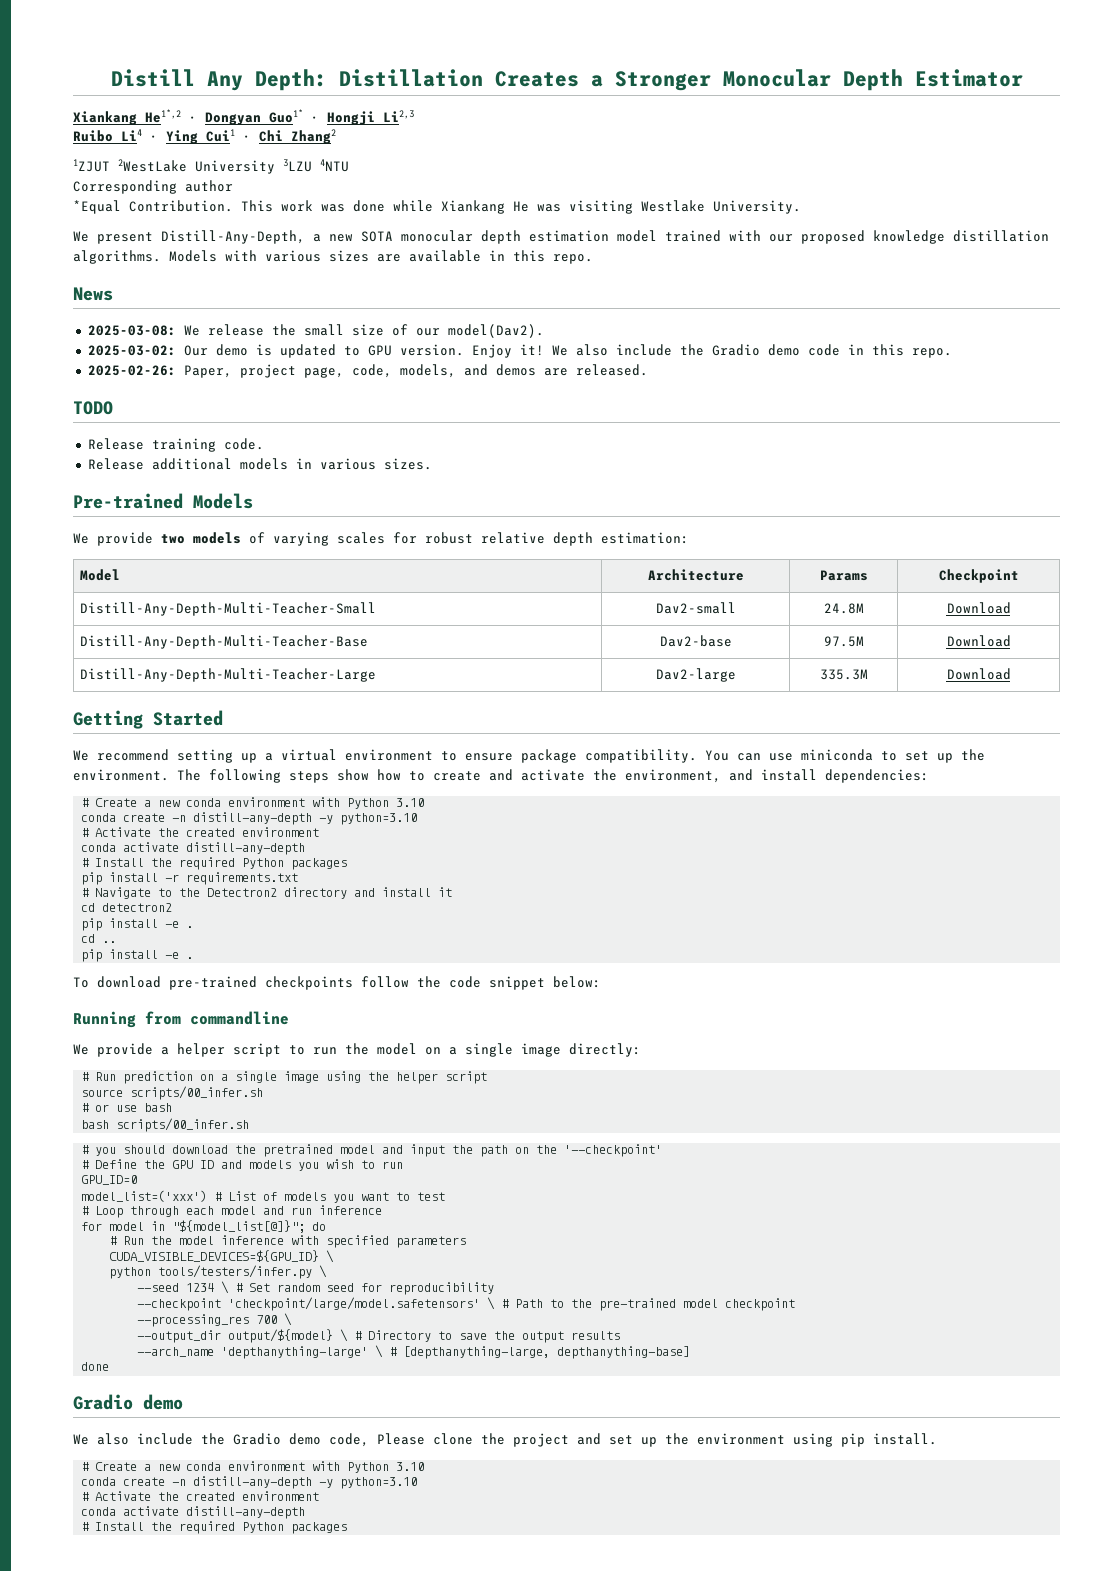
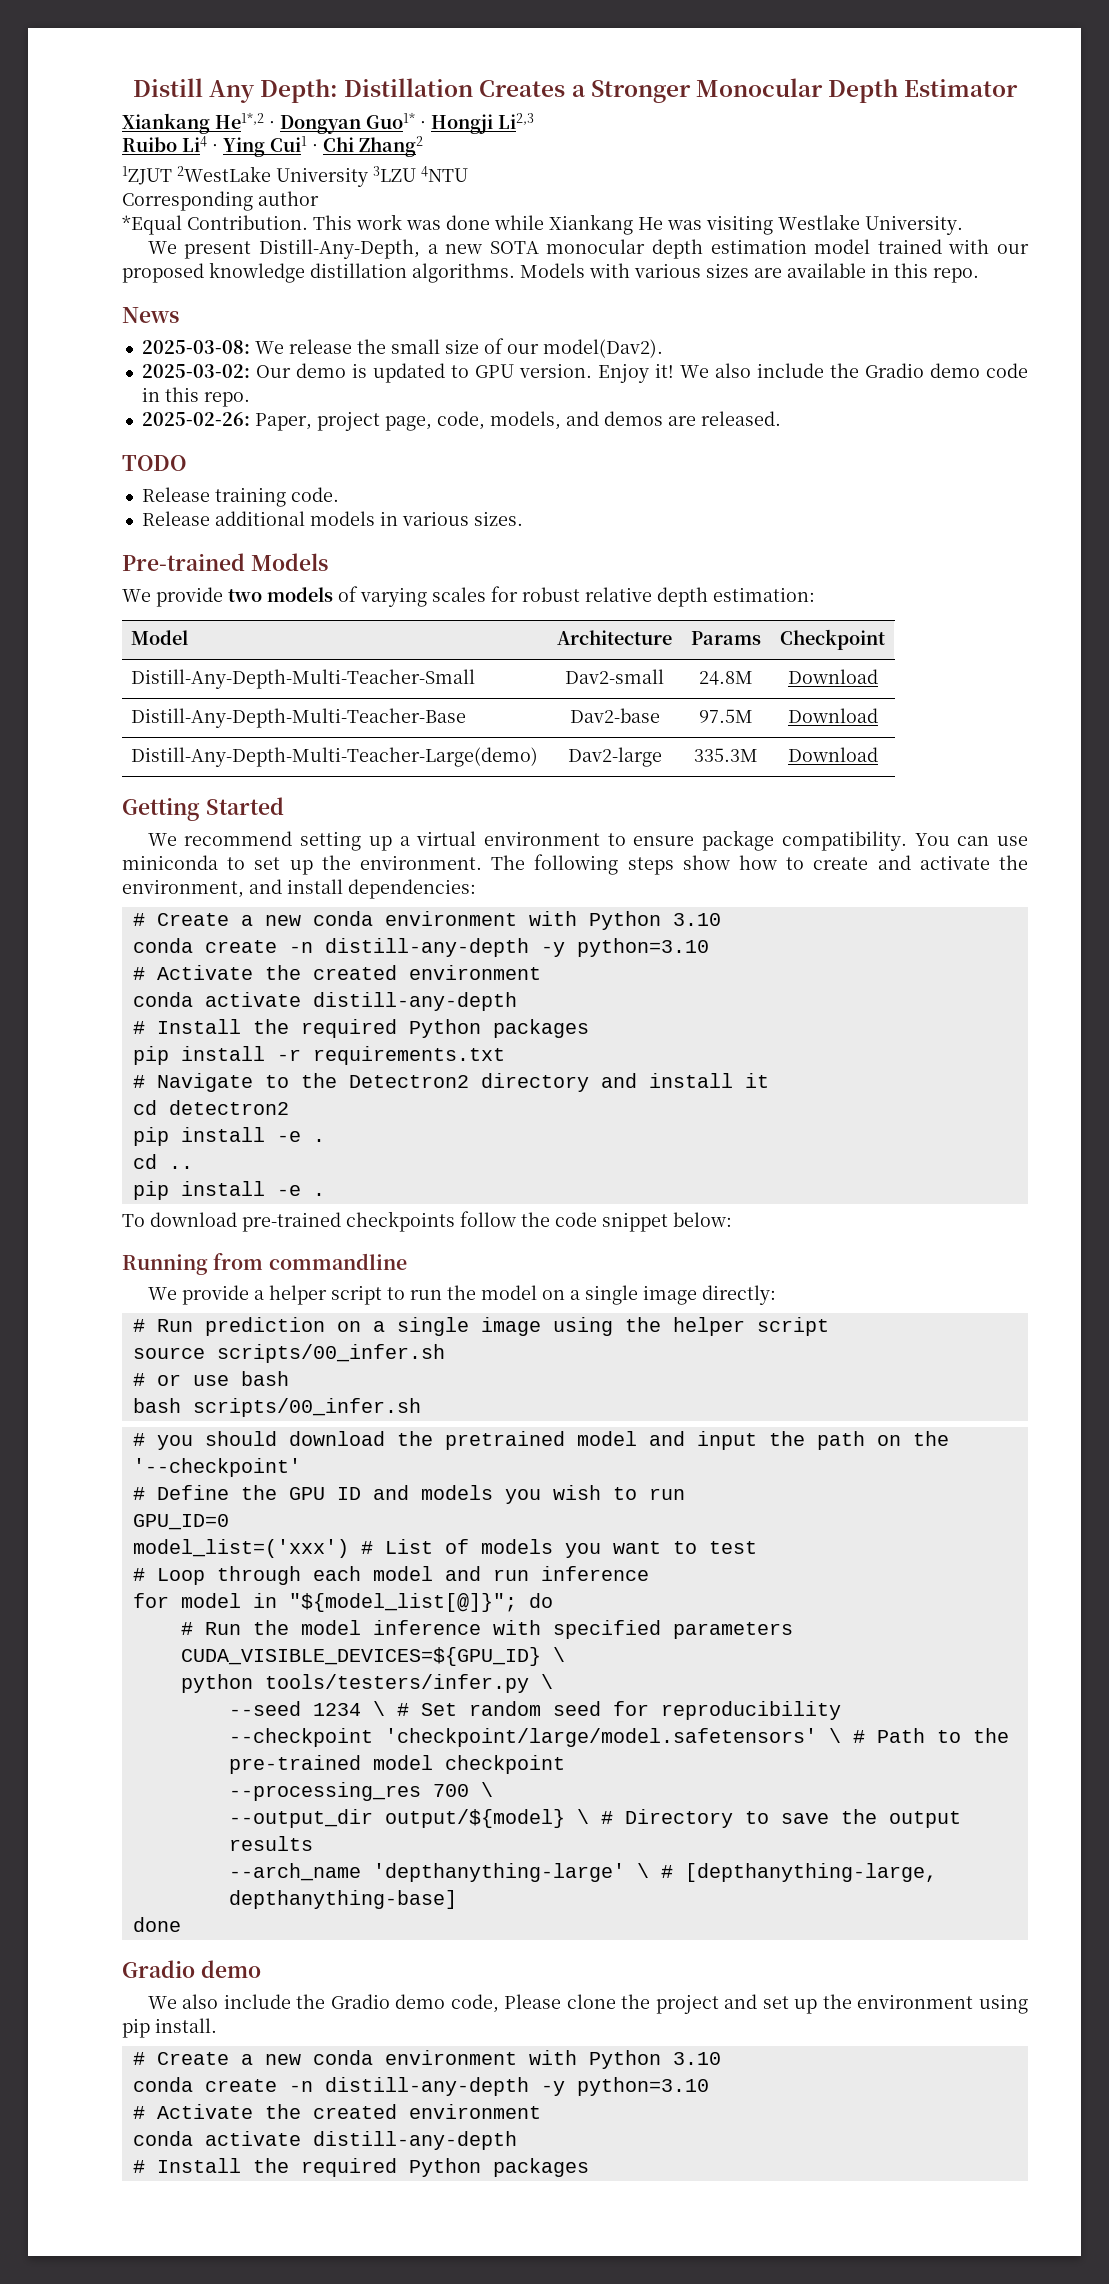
- Distill-Any-Depth-Multi-Teacher-Large | Dav2-large | 335.3M | Download
+ Distill-Any-Depth-Multi-Teacher-Large(demo) | Dav2-large | 335.3M | Download

